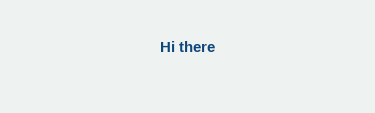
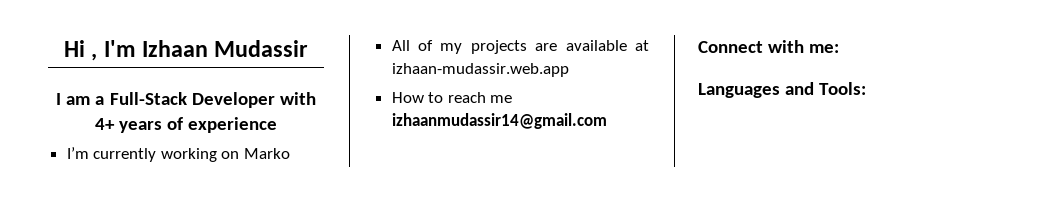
- Hi there
+ Hi , I'm Izhaan Mudassir
+ I am a Full-Stack Developer with 4+ years of experience
+ I’m currently working on Marko
+ All of my projects are available at izhaan-mudassir.web.app
+ How to reach me izhaanmudassir14@gmail.com
+ Connect with me:
+ Languages and Tools:

